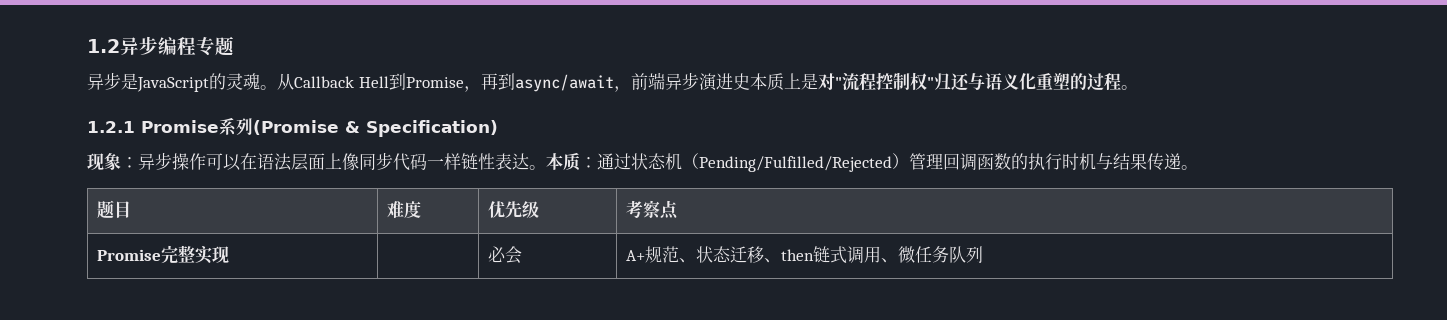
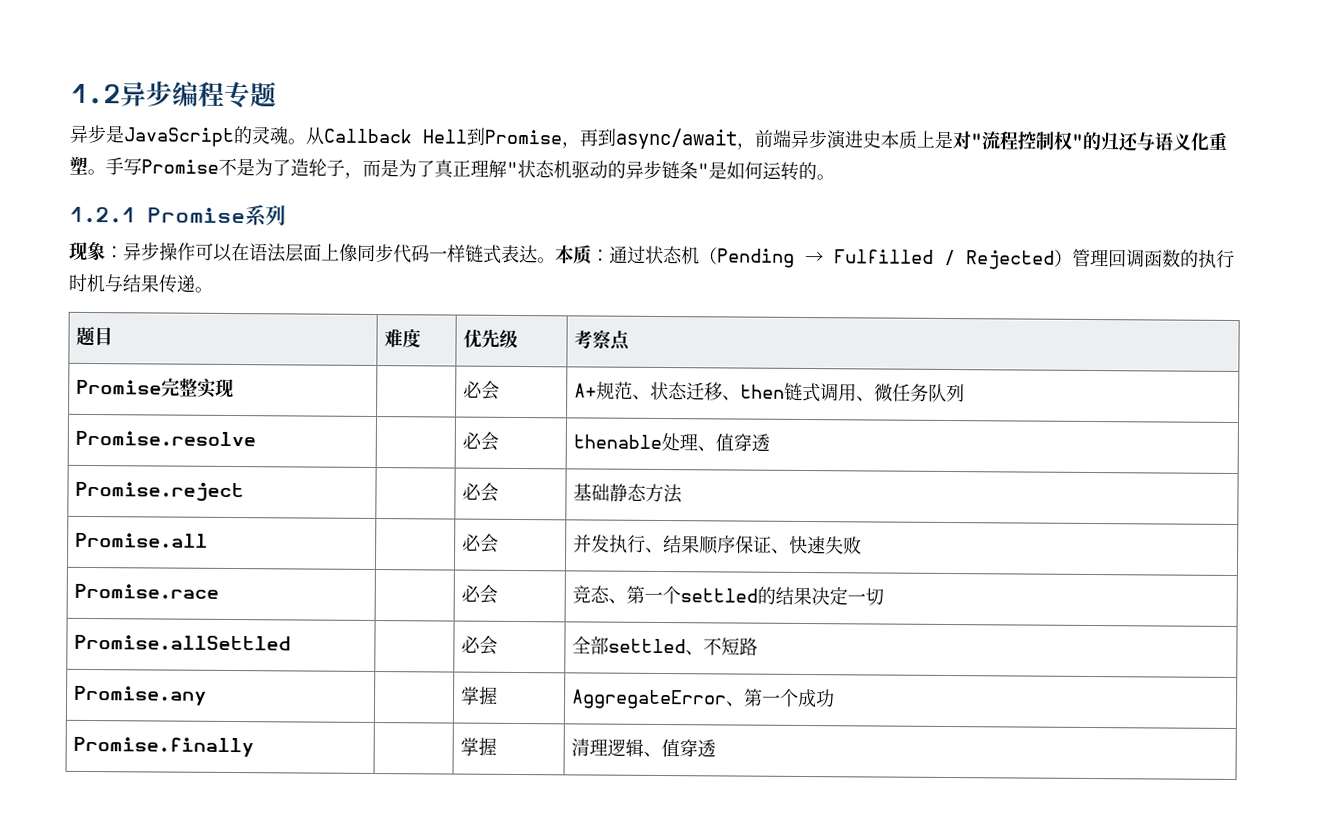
- 从Callback Hell到Promise，再到async/await，前端异步演进史本质上是对"流程控制权"归还与语义化重塑的过程。
+ 从Callback Hell到Promise，再到async/await，前端异步演进史本质上是对"流程控制权"的归还与语义化重塑。手写Promise不是为了造轮子，而是为了真正理解"状态机驱动的异步链条"是如何运转的。
- 1.2.1 Promise系列(Promise & Specification)
+ 1.2.1 Promise系列
- 现象：异步操作可以在语法层面上像同步代码一样链性表达。
+ 现象：异步操作可以在语法层面上像同步代码一样链式表达。
- 本质：通过状态机（Pending/Fulfilled/Rejected）管理回调函数的执行时机与结果传递。
+ 本质：通过状态机（Pending → Fulfilled / Rejected）管理回调函数的执行时机与结果传递。
+ Promise.resolve | | 必会 | thenable处理、值穿透
+ Promise.reject | | 必会 | 基础静态方法
+ Promise.all | | 必会 | 并发执行、结果顺序保证、快速失败
+ Promise.race | | 必会 | 竞态、第一个settled的结果决定一切
+ Promise.allSettled | | 必会 | 全部settled、不短路
+ Promise.any | | 掌握 | AggregateError、第一个成功
+ Promise.finally | | 掌握 | 清理逻辑、值穿透

